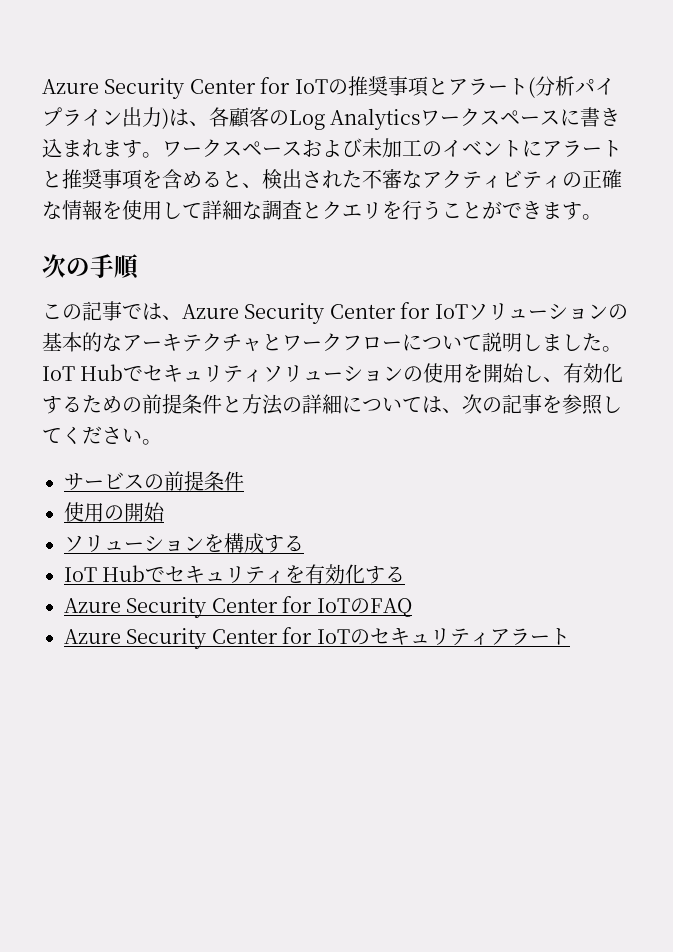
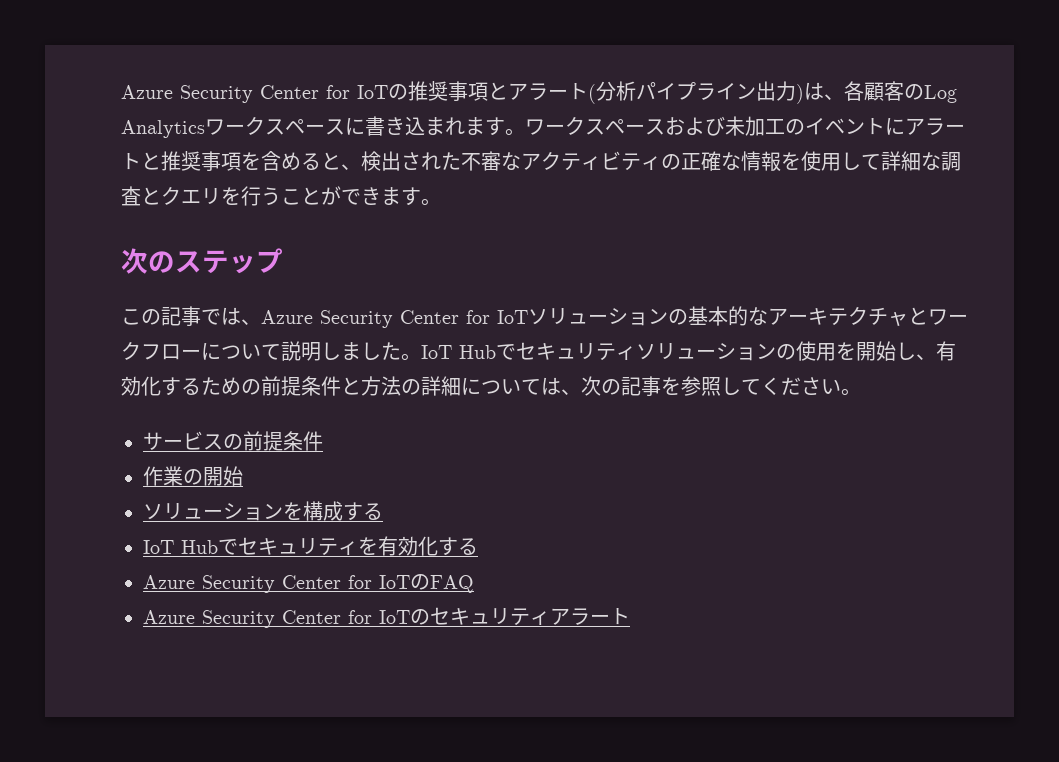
- 次の手順
+ 次のステップ
- 使用の開始
+ 作業の開始

